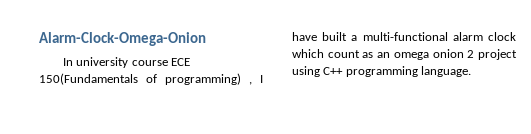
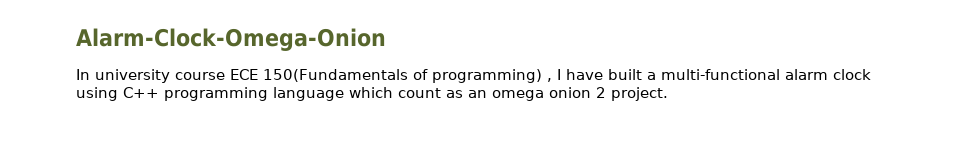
- In university course ECE 150(Fundamentals of programming) , I have built a multi-functional alarm clock which count as an omega onion 2 project using C++ programming language.
+ In university course ECE 150(Fundamentals of programming) , I have built a multi-functional alarm clock using C++ programming language which count as an omega onion 2 project.

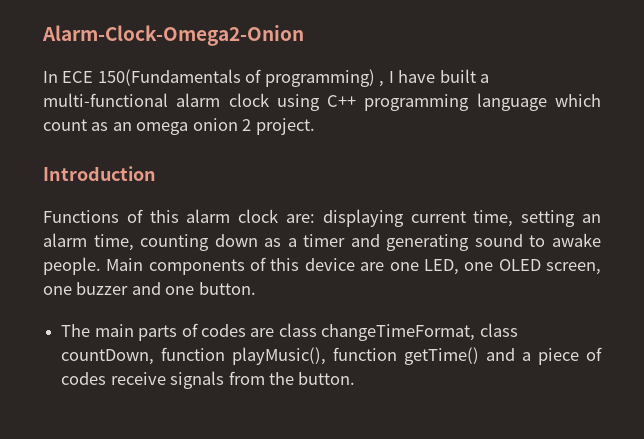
- Alarm-Clock-Omega-Onion
+ Alarm-Clock-Omega2-Onion
- In university course ECE 150(Fundamentals of programming) , I have built a multi-functional alarm clock using C++ programming language which count as an omega onion 2 project.
+ In ECE 150(Fundamentals of programming) , I have built a multi-functional alarm clock using C++ programming language which count as an omega onion 2 project.
+ Introduction
+ Functions of this alarm clock are: displaying current time, setting an alarm time, counting down as a timer and generating sound to awake people. Main components of this device are one LED, one OLED screen, one buzzer and one button.
+ The main parts of codes are class changeTimeFormat, class countDown, function playMusic(), function getTime() and a piece of codes receive signals from the button.

